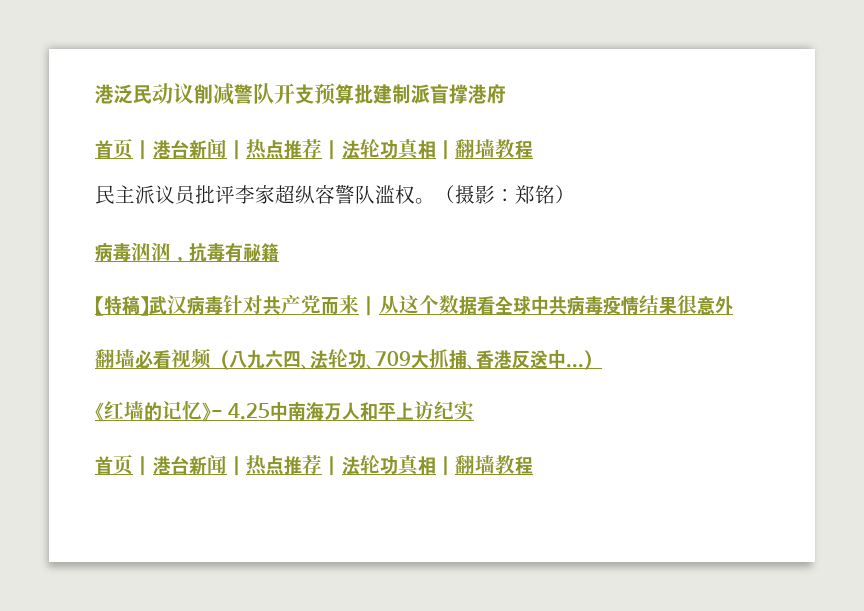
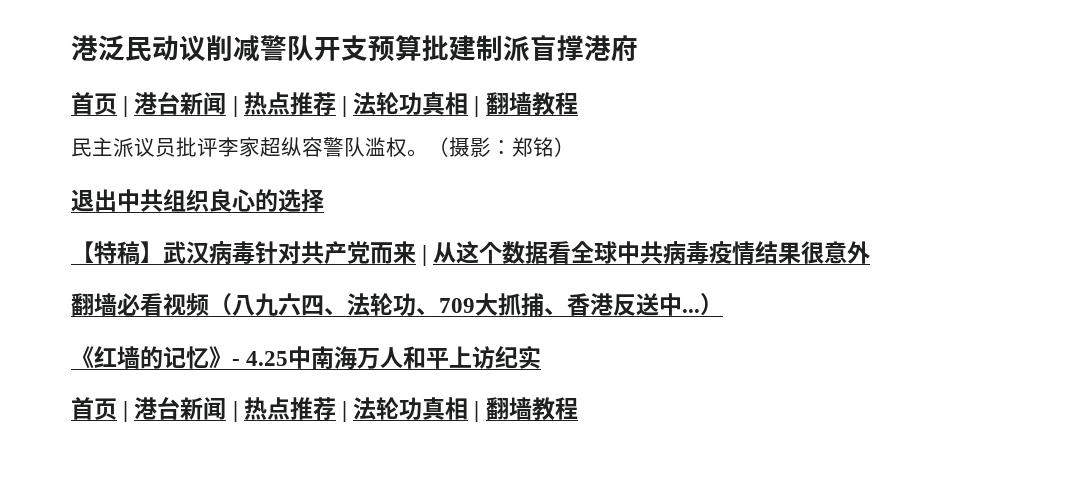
- 病毒汹汹，抗毒有秘籍
+ 退出中共组织良心的选择

